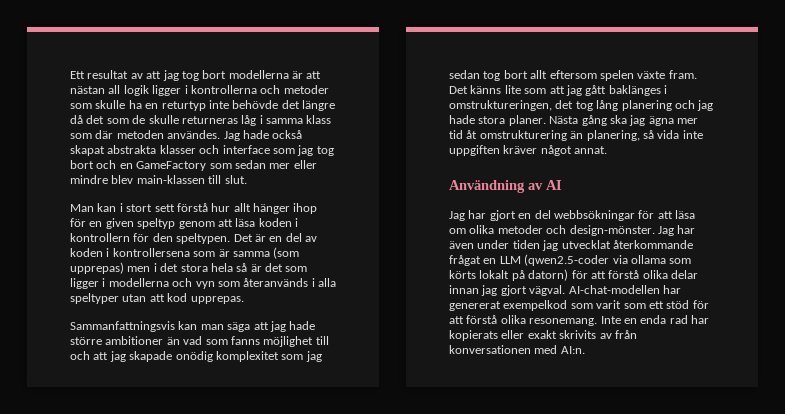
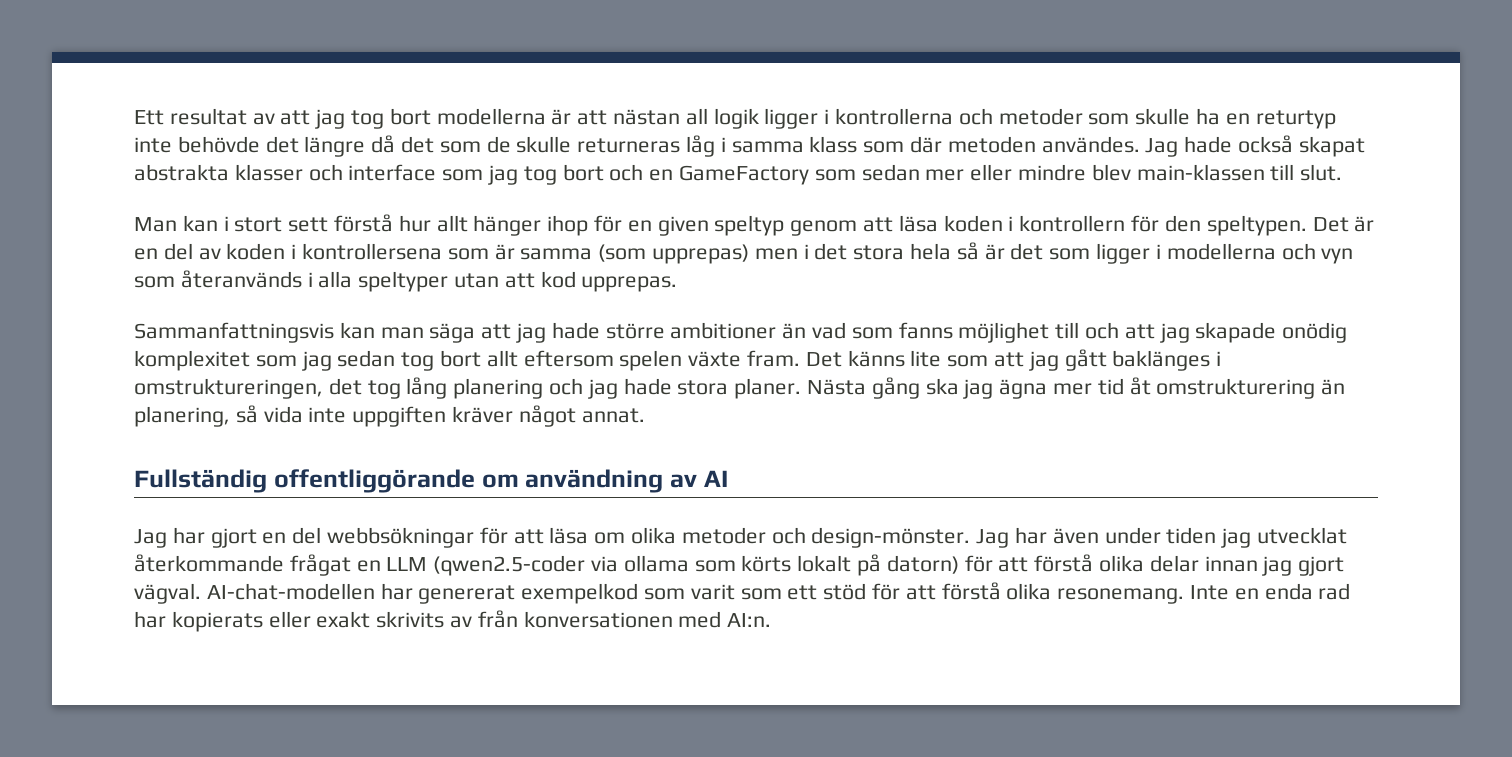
- Användning av AI
+ Fullständig offentliggörande om användning av AI

